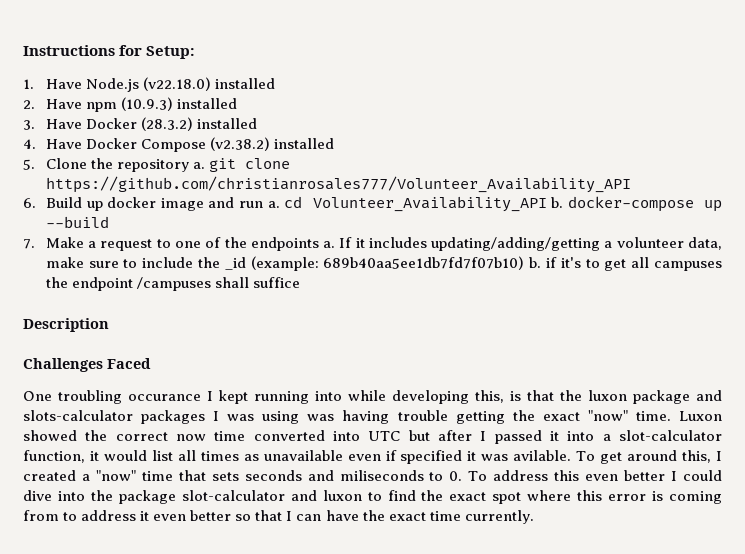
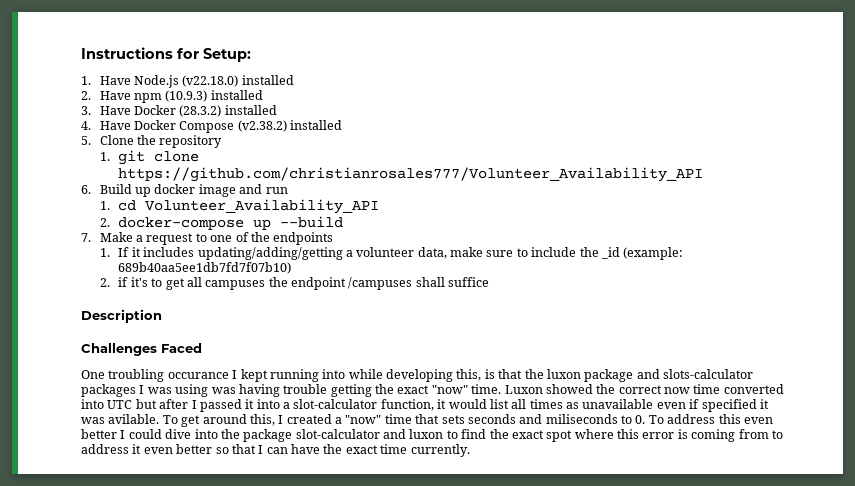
- 5. Clone the repository a. git clone https://github.com/christianrosales777/Volunteer_Availability_API
+ 5. Clone the repository
+ 1. git clone https://github.com/christianrosales777/Volunteer_Availability_API
- 6. Build up docker image and run a. cd Volunteer_Availability_API b. docker-compose up --build
+ 6. Build up docker image and run
+ 1. cd Volunteer_Availability_API
+ 2. docker-compose up --build
- 7. Make a request to one of the endpoints a. If it includes updating/adding/getting a volunteer data, make sure to include the _id (example: 689b40aa5ee1db7fd7f07b10) b. if it's to get all campuses the endpoint /campuses shall suffice
+ 7. Make a request to one of the endpoints
+ 1. If it includes updating/adding/getting a volunteer data, make sure to include the _id (example: 689b40aa5ee1db7fd7f07b10)
+ 2. if it's to get all campuses the endpoint /campuses shall suffice

